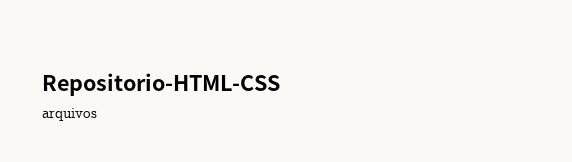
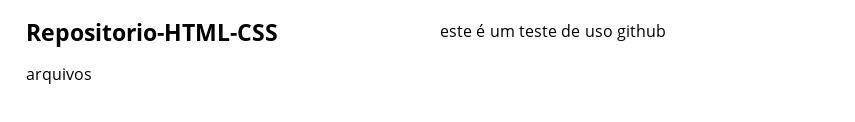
+ este é um teste de uso github

